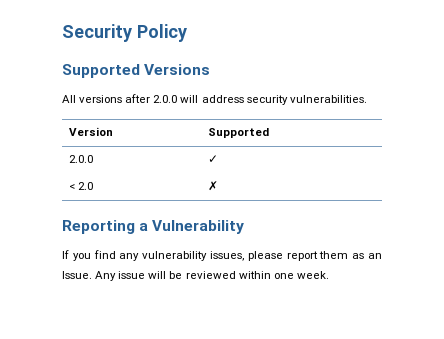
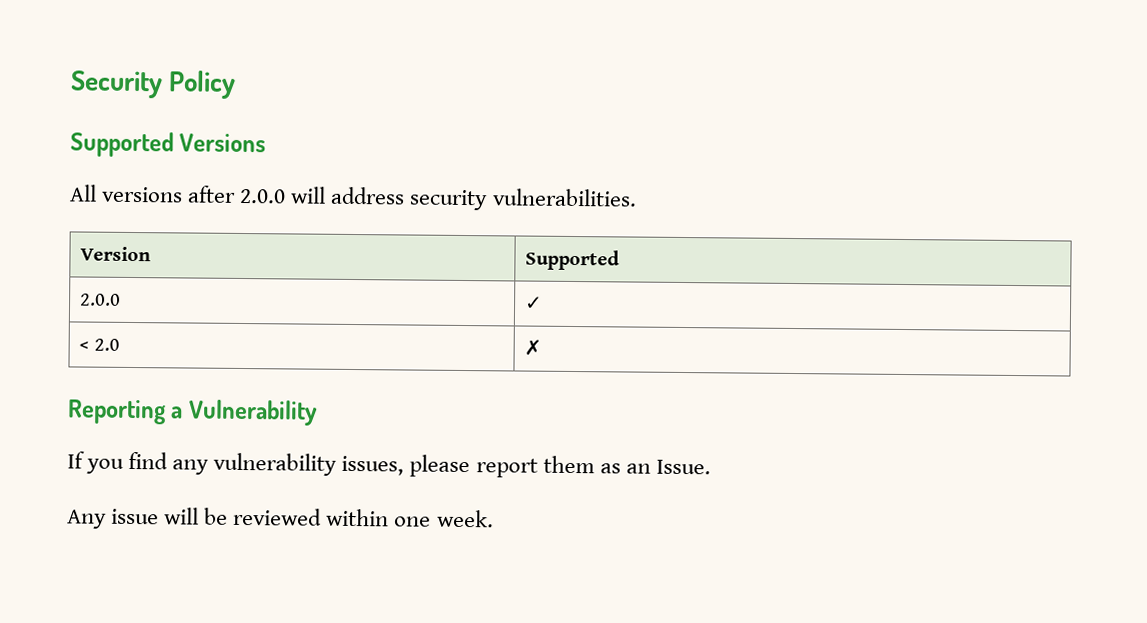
- If you find any vulnerability issues, please report them as an Issue. Any issue will be reviewed within one week.
+ If you find any vulnerability issues, please report them as an Issue.
+ Any issue will be reviewed within one week.

